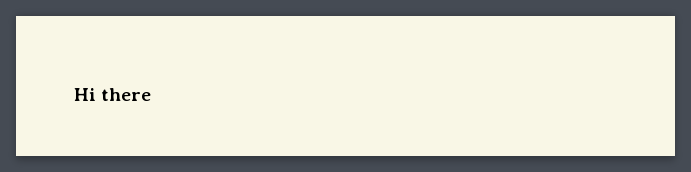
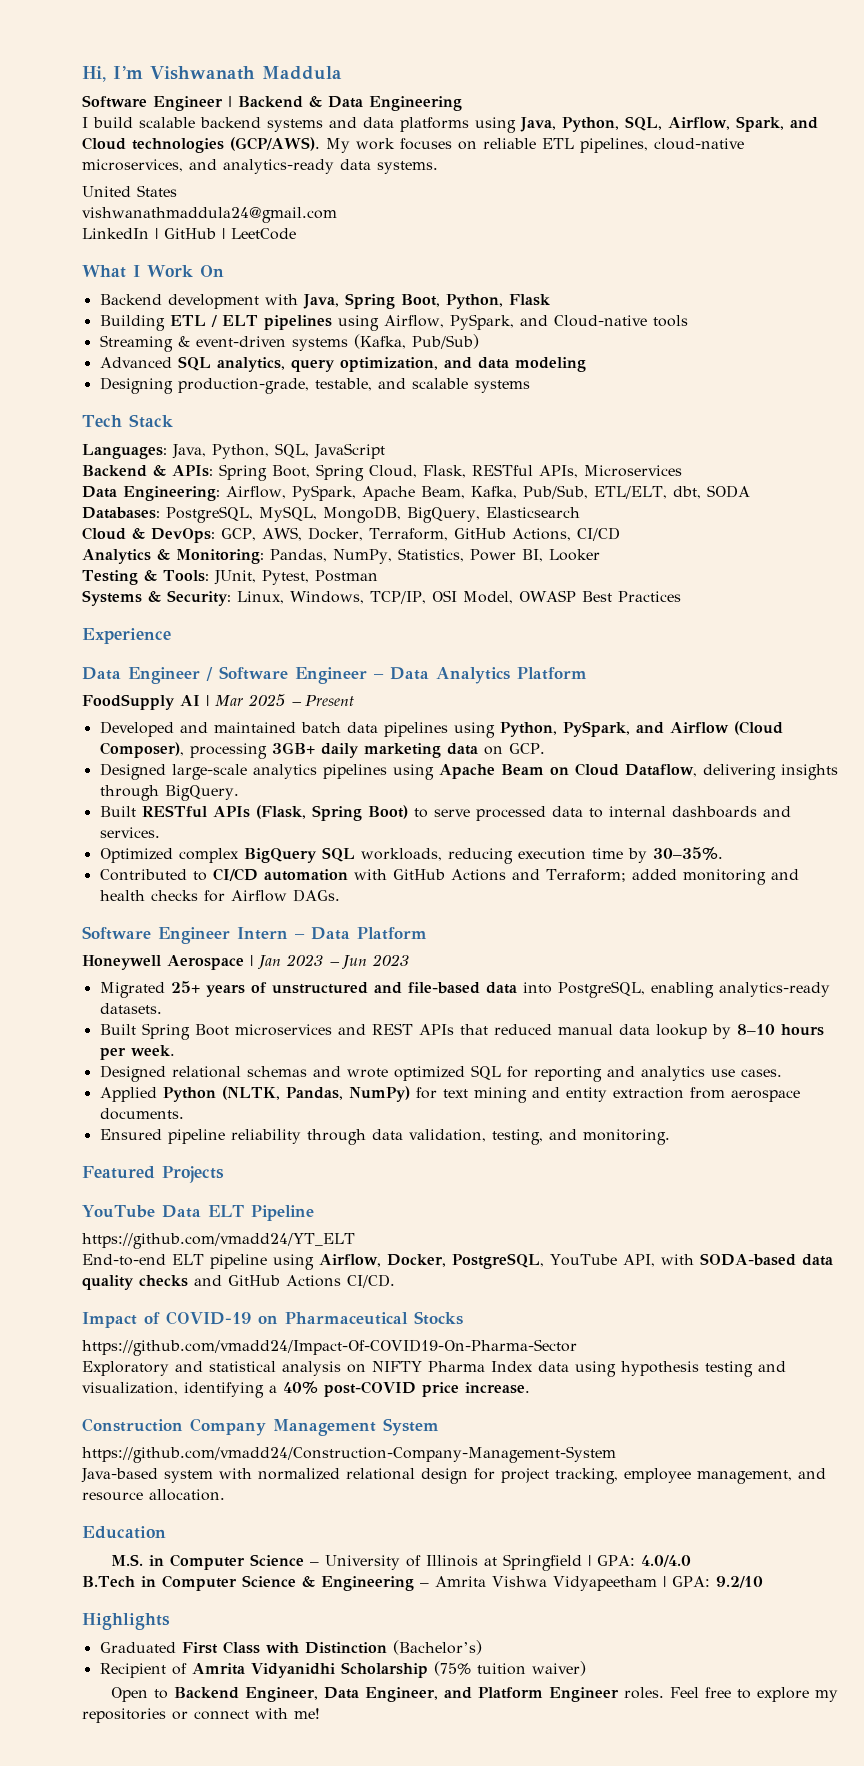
- Hi there
+ Hi, I’m Vishwanath Maddula
+ Software Engineer | Backend & Data Engineering
+ I build scalable backend systems and data platforms using Java, Python, SQL, Airflow, Spark, and Cloud technologies (GCP/AWS). My work focuses on reliable ETL pipelines, cloud-native microservices, and analytics-ready data systems.
+ United States
+ vishwanathmaddula24@gmail.com
+ LinkedIn | GitHub | LeetCode
+ What I Work On
+ Backend development with Java, Spring Boot, Python, Flask
+ Building ETL / ELT pipelines using Airflow, PySpark, and Cloud-native tools
+ Streaming & event-driven systems (Kafka, Pub/Sub)
+ Advanced SQL analytics, query optimization, and data modeling
+ Designing production-grade, testable, and scalable systems
+ Tech Stack
+ Languages: Java, Python, SQL, JavaScript
+ Backend & APIs: Spring Boot, Spring Cloud, Flask, RESTful APIs, Microservices
+ Data Engineering: Airflow, PySpark, Apache Beam, Kafka, Pub/Sub, ETL/ELT, dbt, SODA
+ Databases: PostgreSQL, MySQL, MongoDB, BigQuery, Elasticsearch
+ Cloud & DevOps: GCP, AWS, Docker, Terraform, GitHub Actions, CI/CD
+ Analytics & Monitoring: Pandas, NumPy, Statistics, Power BI, Looker
+ Testing & Tools: JUnit, Pytest, Postman
+ Systems & Security: Linux, Windows, TCP/IP, OSI Model, OWASP Best Practices
+ Experience
+ Data Engineer / Software Engineer – Data Analytics Platform
+ FoodSupply AI | Mar 2025 – Present
+ Developed and maintained batch data pipelines using Python, PySpark, and Airflow (Cloud Composer), processing 3GB+ daily marketing data on GCP.
+ Designed large-scale analytics pipelines using Apache Beam on Cloud Dataflow, delivering insights through BigQuery.
+ Built RESTful APIs (Flask, Spring Boot) to serve processed data to internal dashboards and services.
+ Optimized complex BigQuery SQL workloads, reducing execution time by 30–35%.
+ Contributed to CI/CD automation with GitHub Actions and Terraform; added monitoring and health checks for Airflow DAGs.
+ Software Engineer Intern – Data Platform
+ Honeywell Aerospace | Jan 2023 – Jun 2023
+ Migrated 25+ years of unstructured and file-based data into PostgreSQL, enabling analytics-ready datasets.
+ Built Spring Boot microservices and REST APIs that reduced manual data lookup by 8–10 hours per week.
+ Designed relational schemas and wrote optimized SQL for reporting and analytics use cases.
+ Applied Python (NLTK, Pandas, NumPy) for text mining and entity extraction from aerospace documents.
+ Ensured pipeline reliability through data validation, testing, and monitoring.
+ Featured Projects
+ YouTube Data ELT Pipeline
+ https://github.com/vmadd24/YT_ELT
+ End-to-end ELT pipeline using Airflow, Docker, PostgreSQL, YouTube API, with SODA-based data quality checks and GitHub Actions CI/CD.
+ Impact of COVID-19 on Pharmaceutical Stocks
+ https://github.com/vmadd24/Impact-Of-COVID19-On-Pharma-Sector
+ Exploratory and statistical analysis on NIFTY Pharma Index data using hypothesis testing and visualization, identifying a 40% post-COVID price increase.
+ Construction Company Management System
+ https://github.com/vmadd24/Construction-Company-Management-System
+ Java-based system with normalized relational design for project tracking, employee management, and resource allocation.
+ Education
+ M.S. in Computer Science – University of Illinois at Springfield | GPA: 4.0/4.0
+ B.Tech in Computer Science & Engineering – Amrita Vishwa Vidyapeetham | GPA: 9.2/10
+ Highlights
+ Graduated First Class with Distinction (Bachelor’s)
+ Recipient of Amrita Vidyanidhi Scholarship (75% tuition waiver)
+ Open to Backend Engineer, Data Engineer, and Platform Engineer roles. Feel free to explore my repositories or connect with me!

